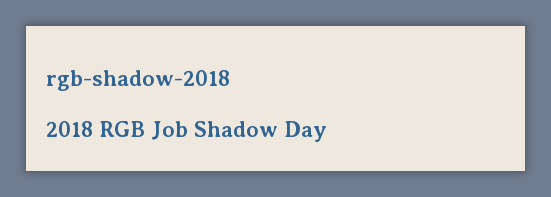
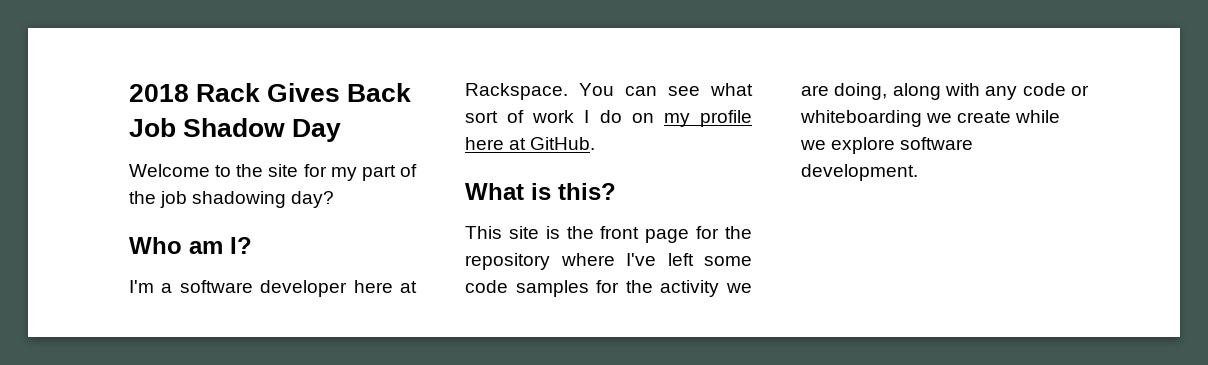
- rgb-shadow-2018
- 2018 RGB Job Shadow Day
+ 2018 Rack Gives Back Job Shadow Day
+ Welcome to the site for my part of the job shadowing day?
+ Who am I?
+ I'm a software developer here at Rackspace. You can see what sort of work I do on my profile here at GitHub.
+ What is this?
+ This site is the front page for the repository where I've left some code samples for the activity we are doing, along with any code or whiteboarding we create while we explore software development.

